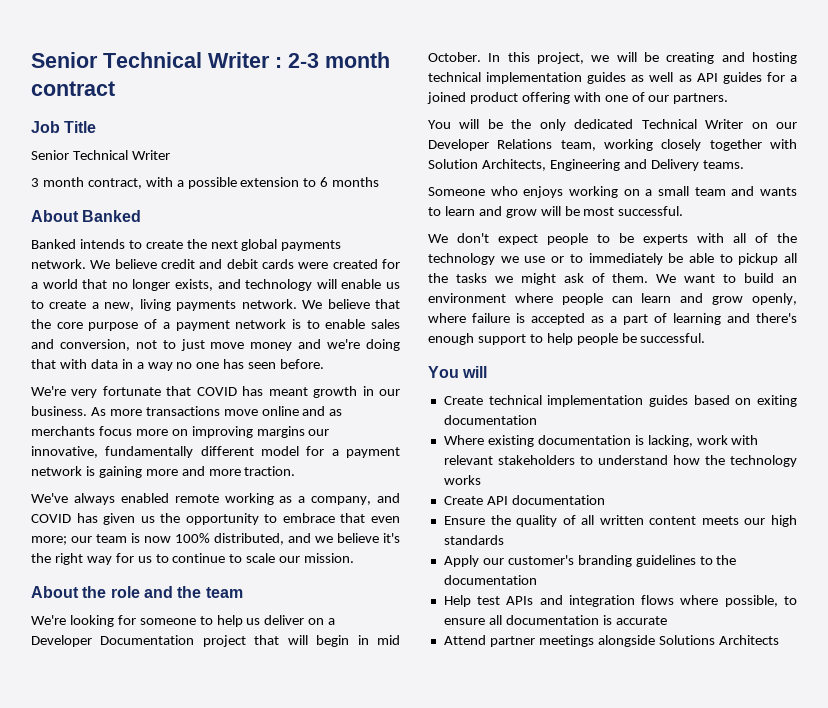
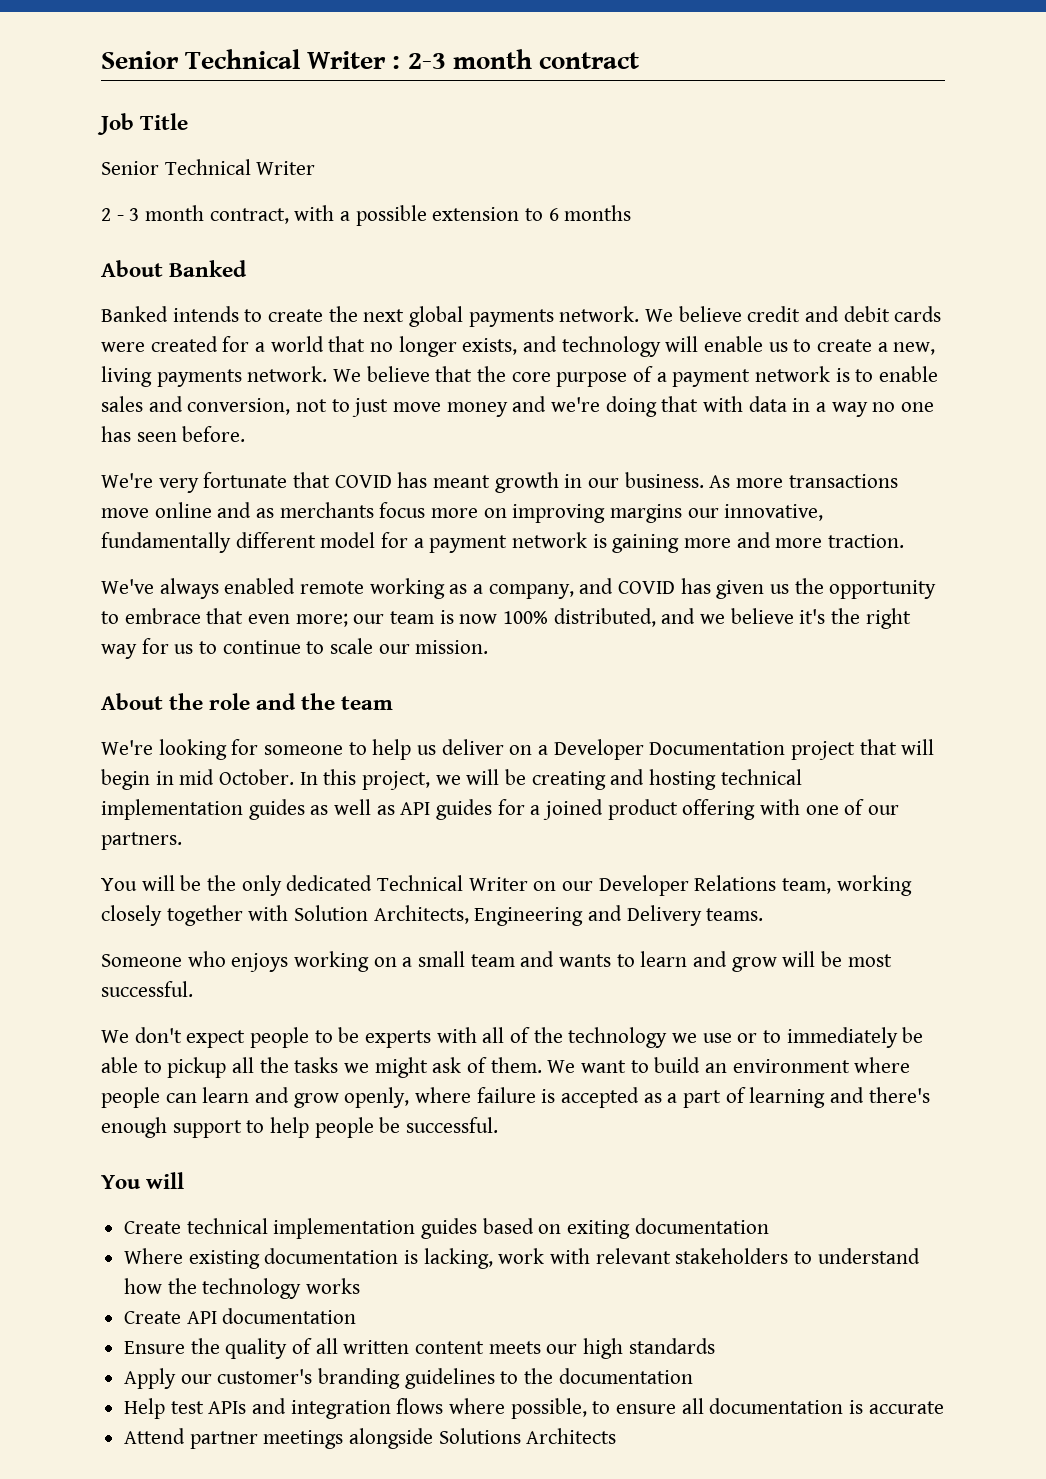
- 3 month contract, with a possible extension to 6 months
+ 2 - 3 month contract, with a possible extension to 6 months

